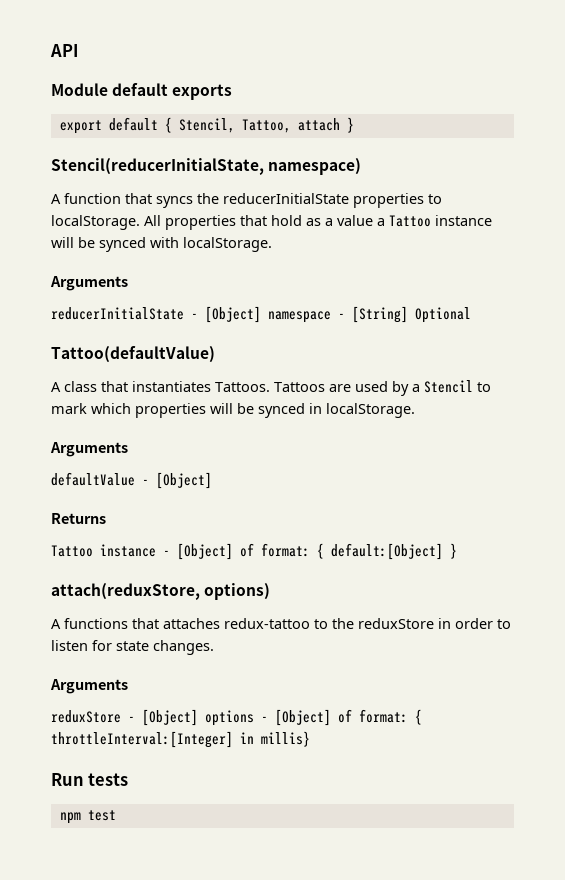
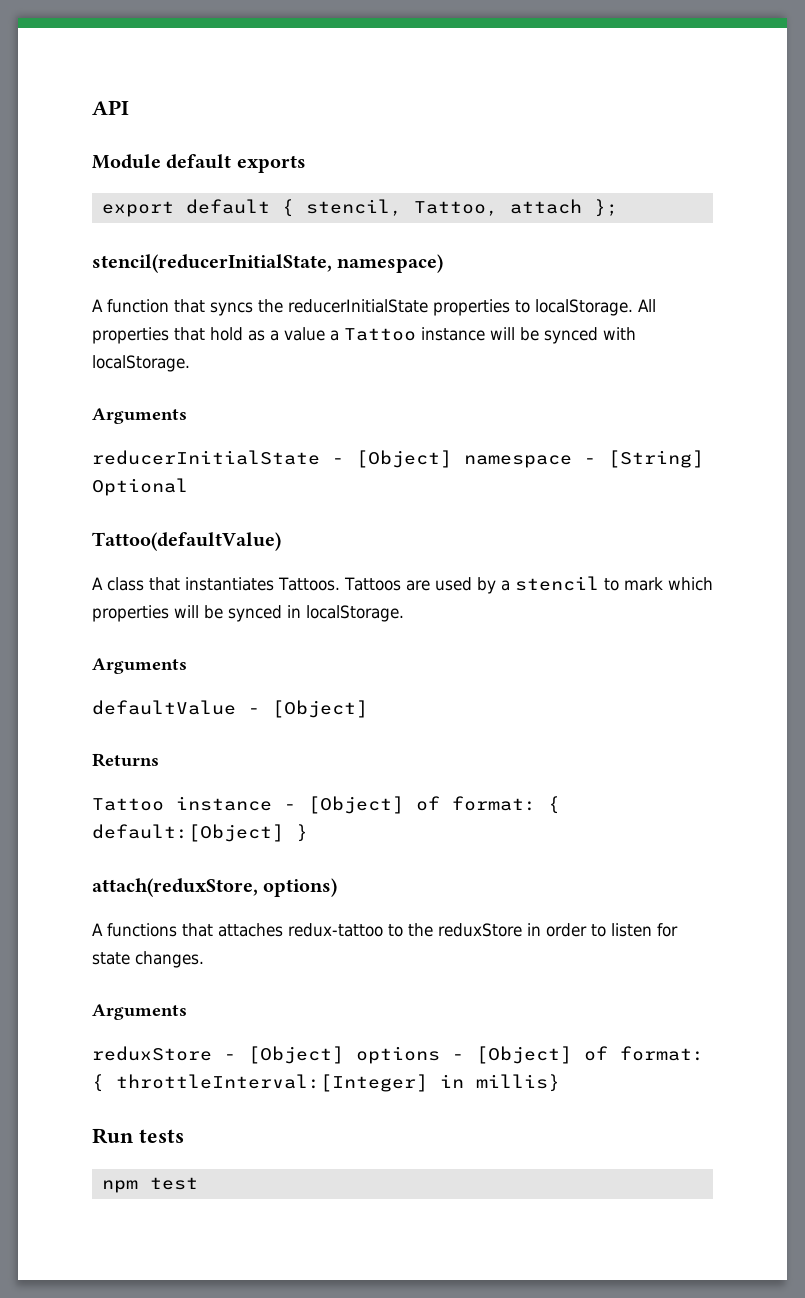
- export default { Stencil, Tattoo, attach }
- Stencil(reducerInitialState, namespace)
+ export default { stencil, Tattoo, attach };
+ stencil(reducerInitialState, namespace)
- Tattoos are used by a Stencil to mark which properties will be synced in localStorage.
+ Tattoos are used by a stencil to mark which properties will be synced in localStorage.

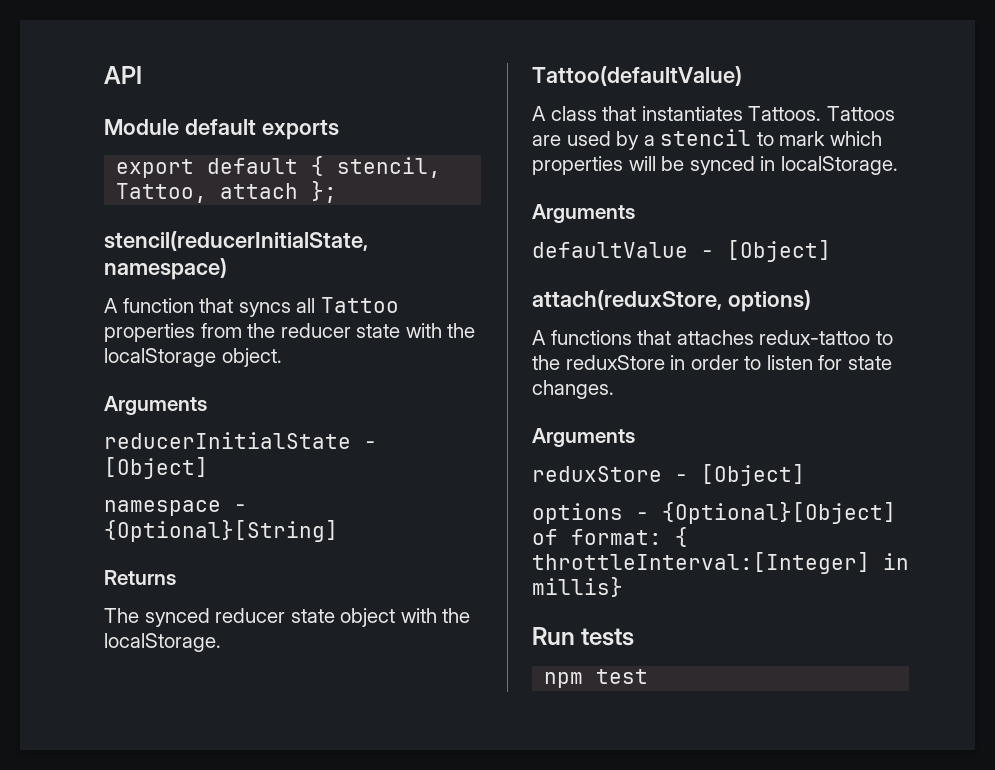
- A function that syncs the reducerInitialState properties to localStorage. All properties that hold as a value a Tattoo instance will be synced with localStorage.
+ A function that syncs all Tattoo properties from the reducer state with the localStorage object.
- reducerInitialState - [Object] namespace - [String] Optional
+ reducerInitialState - [Object]
+ namespace - {Optional}[String]
+ Returns
+ The synced reducer state object with the localStorage.
- Returns
- Tattoo instance - [Object] of format: { default:[Object] }
- reduxStore - [Object] options - [Object] of format: { throttleInterval:[Integer] in millis}
+ reduxStore - [Object]
+ options - {Optional}[Object] of format: { throttleInterval:[Integer] in millis}

